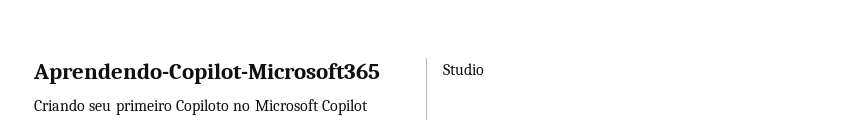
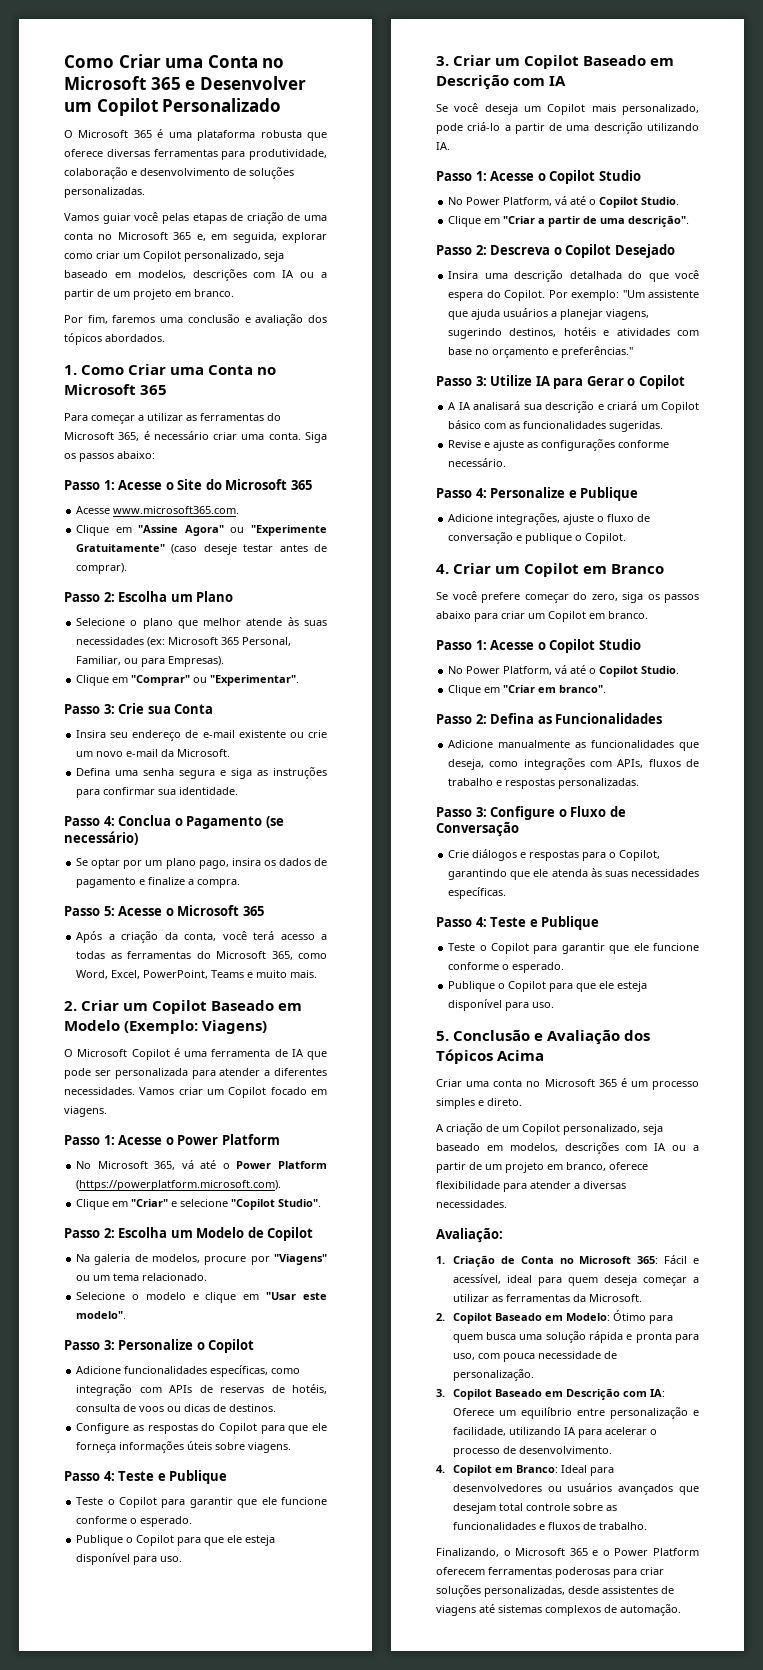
- Aprendendo-Copilot-Microsoft365
- Criando seu primeiro Copiloto no Microsoft Copilot Studio
+ Como Criar uma Conta no Microsoft 365 e Desenvolver um Copilot Personalizado
+ O Microsoft 365 é uma plataforma robusta que oferece diversas ferramentas para produtividade, colaboração e desenvolvimento de soluções personalizadas.
+ Vamos guiar você pelas etapas de criação de uma conta no Microsoft 365 e, em seguida, explorar como criar um Copilot personalizado, seja baseado em modelos, descrições com IA ou a partir de um projeto em branco.
+ Por fim, faremos uma conclusão e avaliação dos tópicos abordados.
+ 1. Como Criar uma Conta no Microsoft 365
+ Para começar a utilizar as ferramentas do Microsoft 365, é necessário criar uma conta. Siga os passos abaixo:
+ Passo 1: Acesse o Site do Microsoft 365
+ Acesse www.microsoft365.com.
+ Clique em "Assine Agora" ou "Experimente Gratuitamente" (caso deseje testar antes de comprar).
+ Passo 2: Escolha um Plano
+ Selecione o plano que melhor atende às suas necessidades (ex: Microsoft 365 Personal, Familiar, ou para Empresas).
+ Clique em "Comprar" ou "Experimentar".
+ Passo 3: Crie sua Conta
+ Insira seu endereço de e-mail existente ou crie um novo e-mail da Microsoft.
+ Defina uma senha segura e siga as instruções para confirmar sua identidade.
+ Passo 4: Conclua o Pagamento (se necessário)
+ Se optar por um plano pago, insira os dados de pagamento e finalize a compra.
+ Passo 5: Acesse o Microsoft 365
+ Após a criação da conta, você terá acesso a todas as ferramentas do Microsoft 365, como Word, Excel, PowerPoint, Teams e muito mais.
+ 2. Criar um Copilot Baseado em Modelo (Exemplo: Viagens)
+ O Microsoft Copilot é uma ferramenta de IA que pode ser personalizada para atender a diferentes necessidades. Vamos criar um Copilot focado em viagens.
+ Passo 1: Acesse o Power Platform
+ No Microsoft 365, vá até o Power Platform (https://powerplatform.microsoft.com).
+ Clique em "Criar" e selecione "Copilot Studio".
+ Passo 2: Escolha um Modelo de Copilot
+ Na galeria de modelos, procure por "Viagens" ou um tema relacionado.
+ Selecione o modelo e clique em "Usar este modelo".
+ Passo 3: Personalize o Copilot
+ Adicione funcionalidades específicas, como integração com APIs de reservas de hotéis, consulta de voos ou dicas de destinos.
+ Configure as respostas do Copilot para que ele forneça informações úteis sobre viagens.
+ Passo 4: Teste e Publique
+ Teste o Copilot para garantir que ele funcione conforme o esperado.
+ Publique o Copilot para que ele esteja disponível para uso.
+ 3. Criar um Copilot Baseado em Descrição com IA
+ Se você deseja um Copilot mais personalizado, pode criá-lo a partir de uma descrição utilizando IA.
+ Passo 1: Acesse o Copilot Studio
+ No Power Platform, vá até o Copilot Studio.
+ Clique em "Criar a partir de uma descrição".
+ Passo 2: Descreva o Copilot Desejado
+ Insira uma descrição detalhada do que você espera do Copilot. Por exemplo: "Um assistente que ajuda usuários a planejar viagens, sugerindo destinos, hotéis e atividades com base no orçamento e preferências."
+ Passo 3: Utilize IA para Gerar o Copilot
+ A IA analisará sua descrição e criará um Copilot básico com as funcionalidades sugeridas.
+ Revise e ajuste as configurações conforme necessário.
+ Passo 4: Personalize e Publique
+ Adicione integrações, ajuste o fluxo de conversação e publique o Copilot.
+ 4. Criar um Copilot em Branco
+ Se você prefere começar do zero, siga os passos abaixo para criar um Copilot em branco.
+ Passo 1: Acesse o Copilot Studio
+ No Power Platform, vá até o Copilot Studio.
+ Clique em "Criar em branco".
+ Passo 2: Defina as Funcionalidades
+ Adicione manualmente as funcionalidades que deseja, como integrações com APIs, fluxos de trabalho e respostas personalizadas.
+ Passo 3: Configure o Fluxo de Conversação
+ Crie diálogos e respostas para o Copilot, garantindo que ele atenda às suas necessidades específicas.
+ Passo 4: Teste e Publique
+ Teste o Copilot para garantir que ele funcione conforme o esperado.
+ Publique o Copilot para que ele esteja disponível para uso.
+ 5. Conclusão e Avaliação dos Tópicos Acima
+ Criar uma conta no Microsoft 365 é um processo simples e direto.
+ A criação de um Copilot personalizado, seja baseado em modelos, descrições com IA ou a partir de um projeto em branco, oferece flexibilidade para atender a diversas necessidades.
+ Avaliação:
+ 1. Criação de Conta no Microsoft 365: Fácil e acessível, ideal para quem deseja começar a utilizar as ferramentas da Microsoft.
+ 2. Copilot Baseado em Modelo: Ótimo para quem busca uma solução rápida e pronta para uso, com pouca necessidade de personalização.
+ 3. Copilot Baseado em Descrição com IA: Oferece um equilíbrio entre personalização e facilidade, utilizando IA para acelerar o processo de desenvolvimento.
+ 4. Copilot em Branco: Ideal para desenvolvedores ou usuários avançados que desejam total controle sobre as funcionalidades e fluxos de trabalho.
+ Finalizando, o Microsoft 365 e o Power Platform oferecem ferramentas poderosas para criar soluções personalizadas, desde assistentes de viagens até sistemas complexos de automação.

